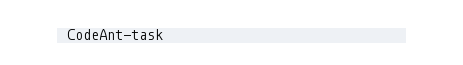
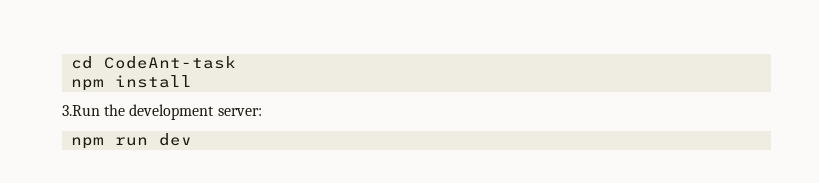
- CodeAnt-task
+ cd CodeAnt-task
+ npm install
+ 3.Run the development server:
+ npm run dev

